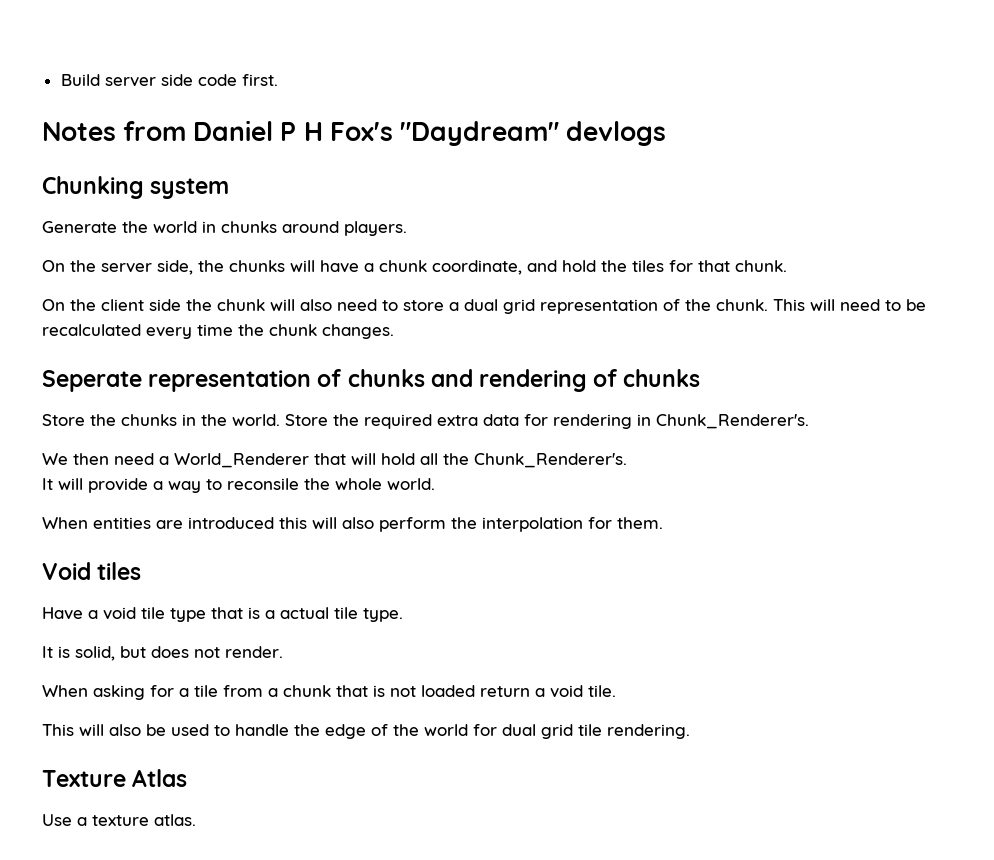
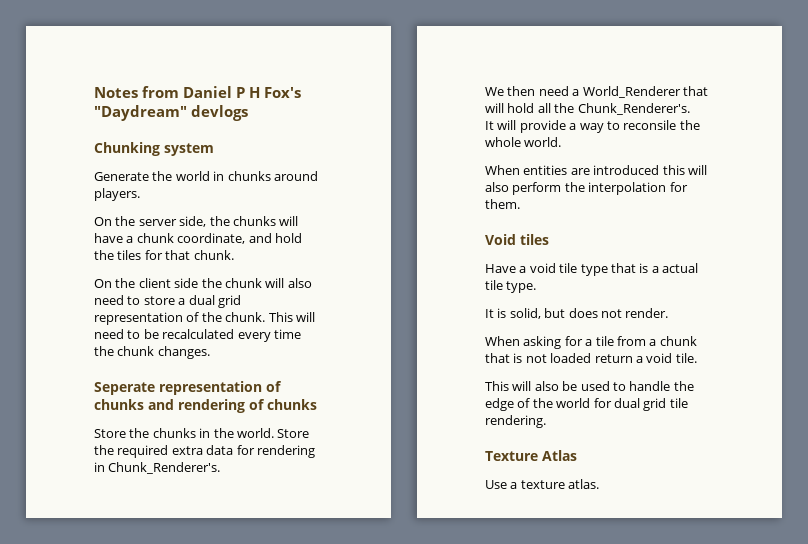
- Build server side code first.

